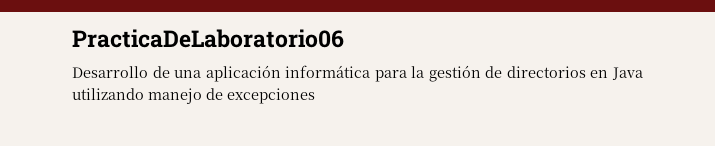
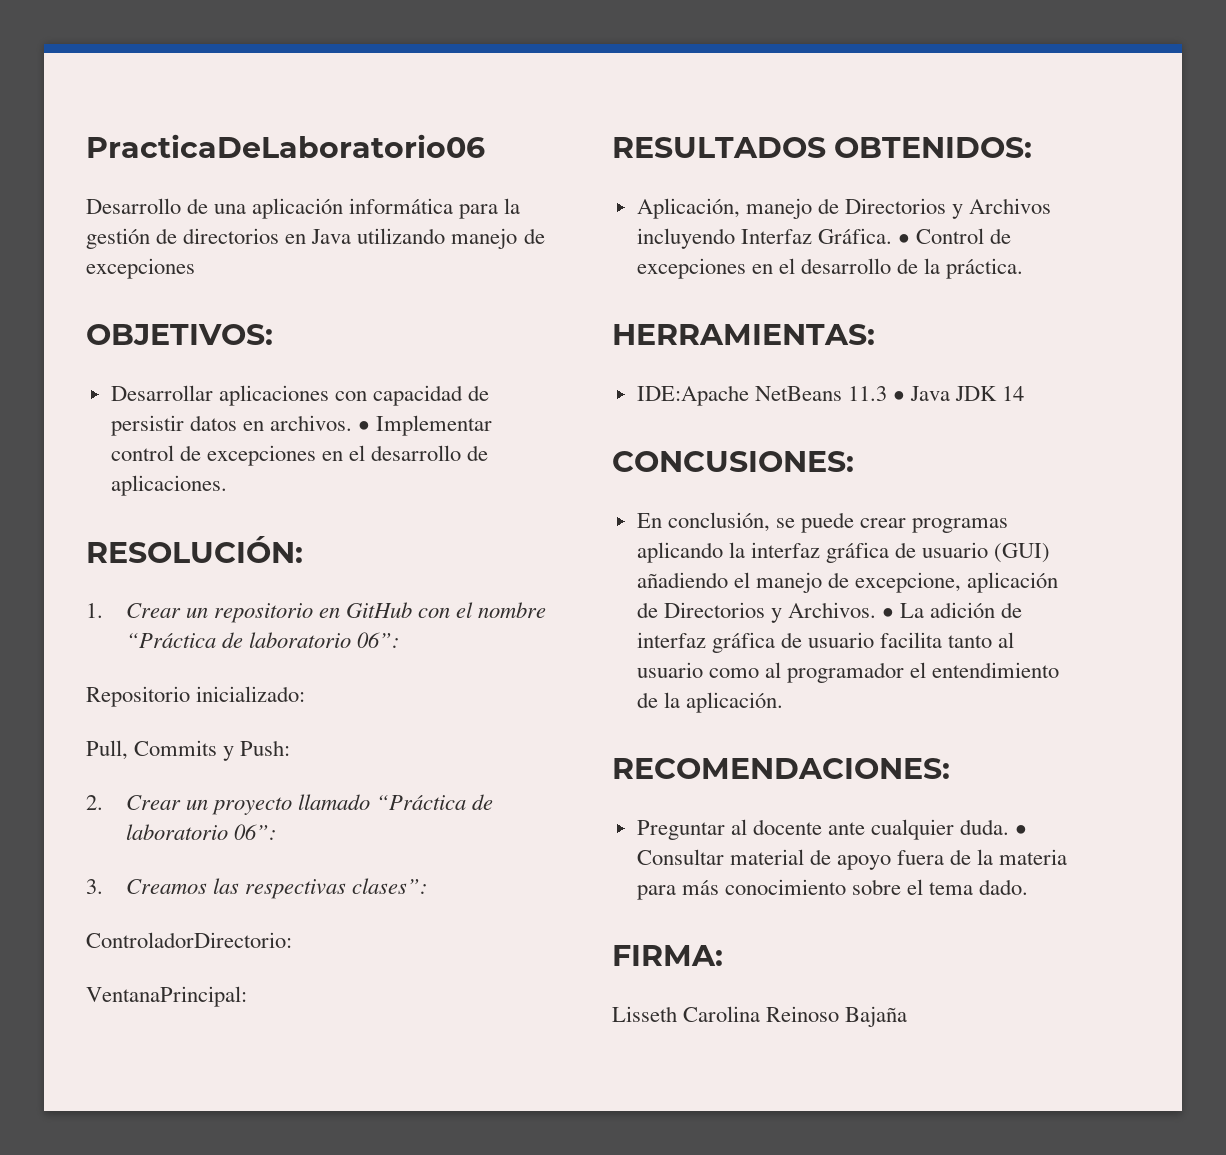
+ OBJETIVOS:
+ Desarrollar aplicaciones con capacidad de persistir datos en archivos. • Implementar control de excepciones en el desarrollo de aplicaciones.
+ RESOLUCIÓN:
+ 1. Crear un repositorio en GitHub con el nombre “Práctica de laboratorio 06”:
+ Repositorio inicializado:
+ Pull, Commits y Push:
+ 2. Crear un proyecto llamado “Práctica de laboratorio 06”:
+ 3. Creamos las respectivas clases”:
+ ControladorDirectorio:
+ VentanaPrincipal:
+ RESULTADOS OBTENIDOS:
+ Aplicación, manejo de Directorios y Archivos incluyendo Interfaz Gráfica. • Control de excepciones en el desarrollo de la práctica.
+ HERRAMIENTAS:
+ IDE:Apache NetBeans 11.3 • Java JDK 14
+ CONCUSIONES:
+ En conclusión, se puede crear programas aplicando la interfaz gráfica de usuario (GUI) añadiendo el manejo de excepcione, aplicación de Directorios y Archivos. • La adición de interfaz gráfica de usuario facilita tanto al usuario como al programador el entendimiento de la aplicación.
+ RECOMENDACIONES:
+ Preguntar al docente ante cualquier duda. • Consultar material de apoyo fuera de la materia para más conocimiento sobre el tema dado.
+ FIRMA:
+ Lisseth Carolina Reinoso Bajaña

